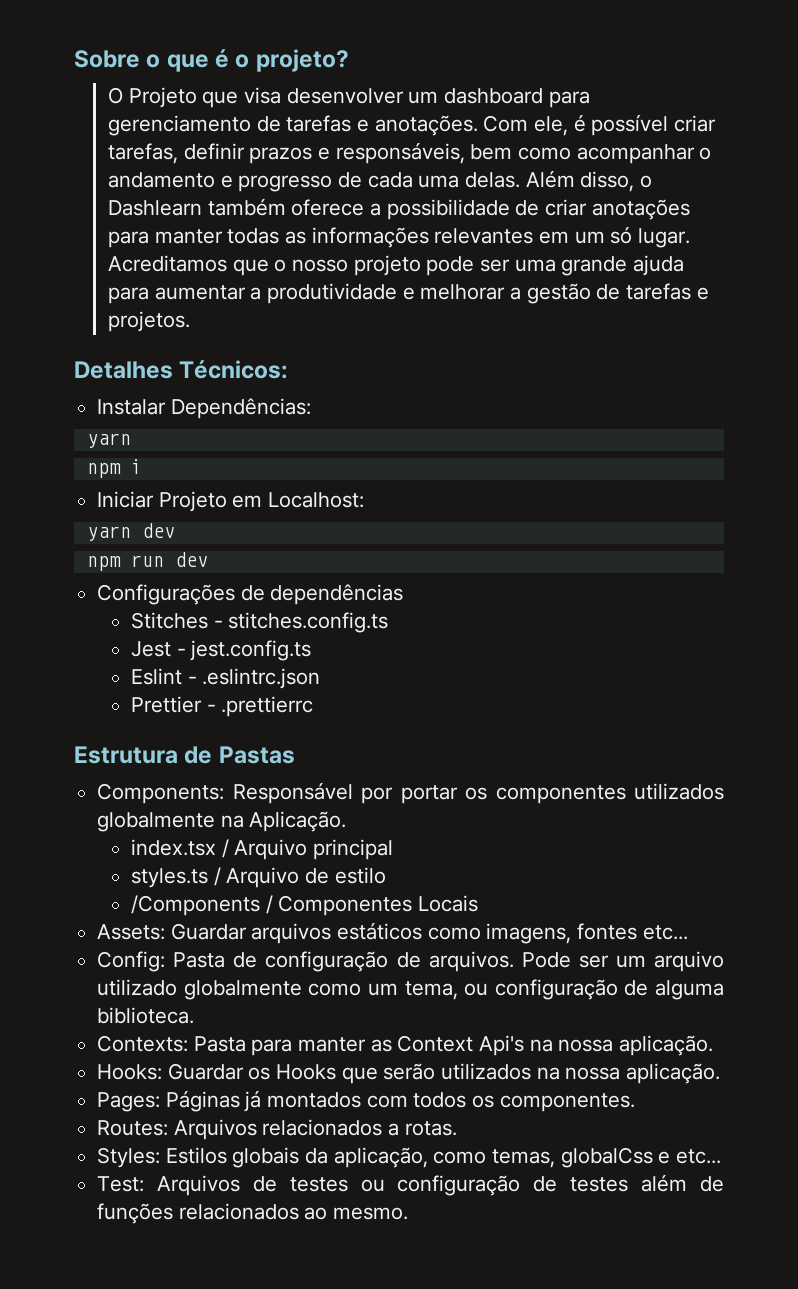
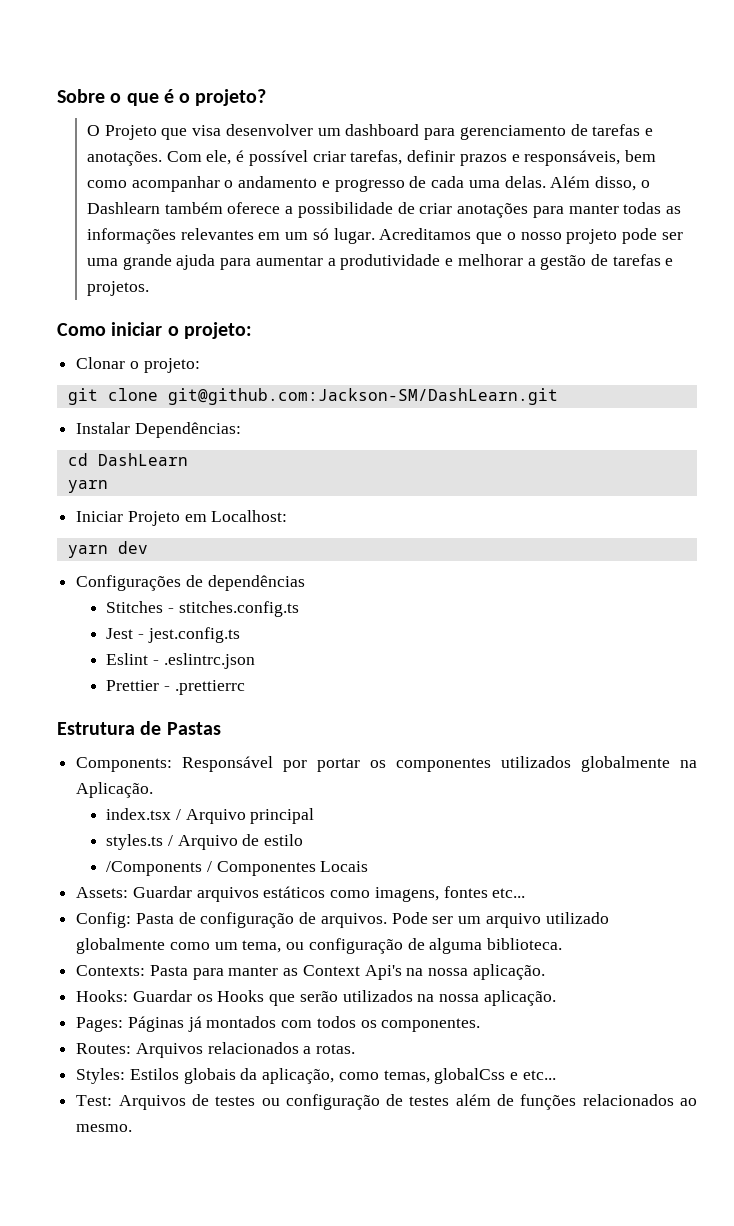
- Detalhes Técnicos:
+ Como iniciar o projeto:
+ Clonar o projeto:
+ git clone git@github.com:Jackson-SM/DashLearn.git
  Instalar Dependências:
+ cd DashLearn
  yarn
- npm i
- npm run dev

